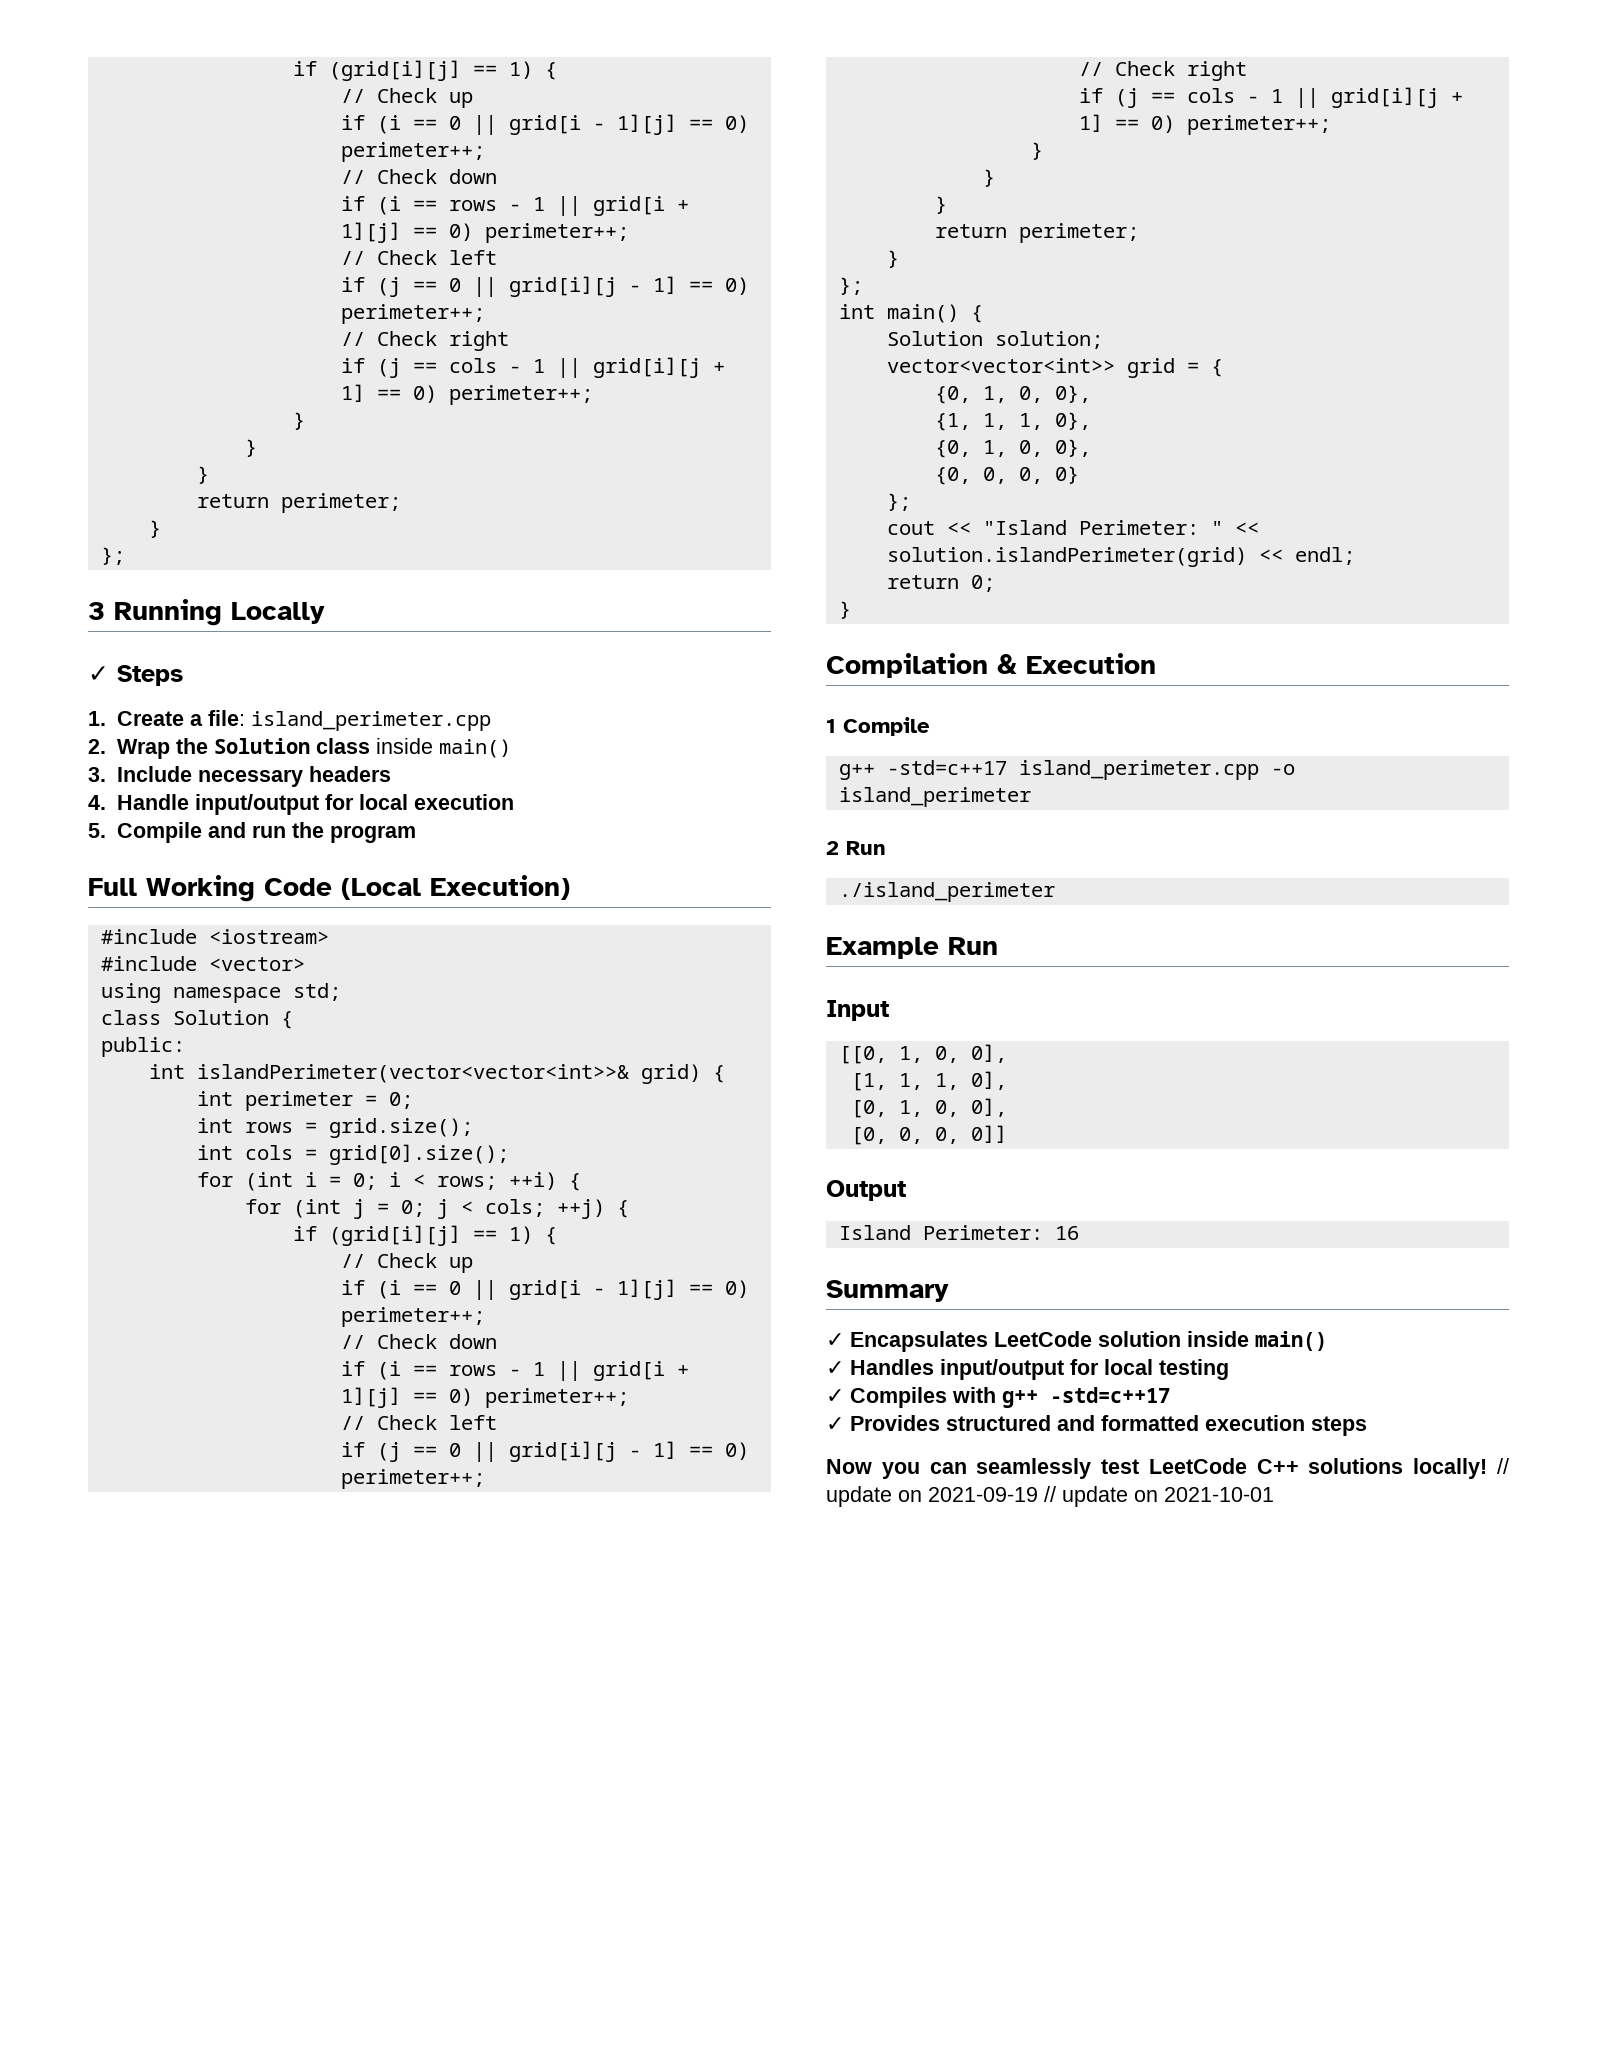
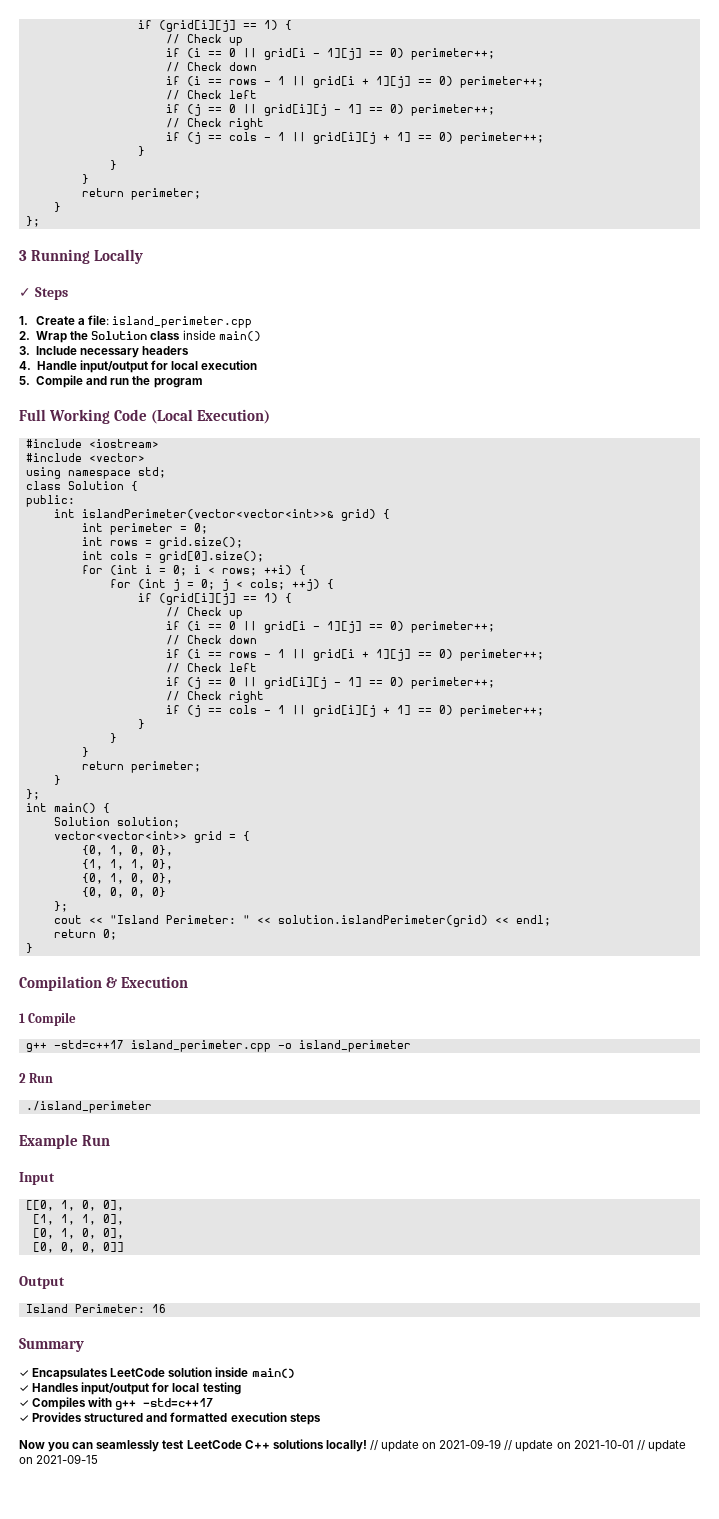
- // update on 2021-09-19 // update on 2021-10-01
+ // update on 2021-09-19 // update on 2021-10-01 // update on 2021-09-15

